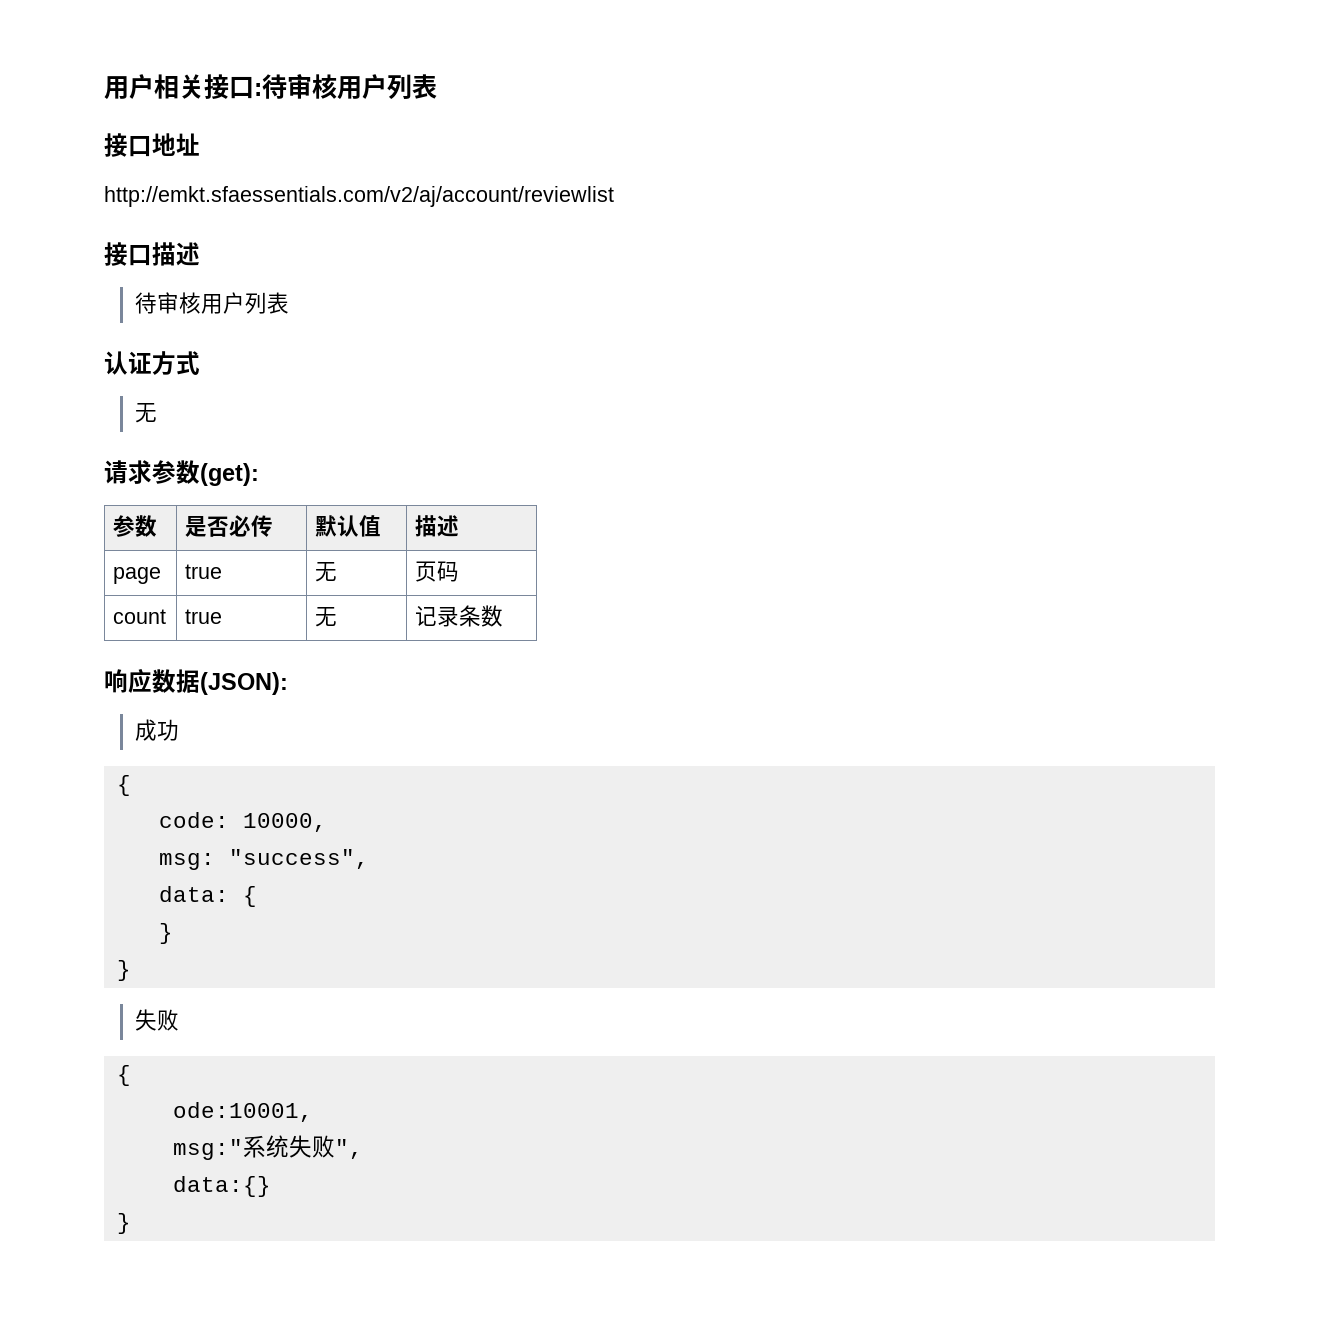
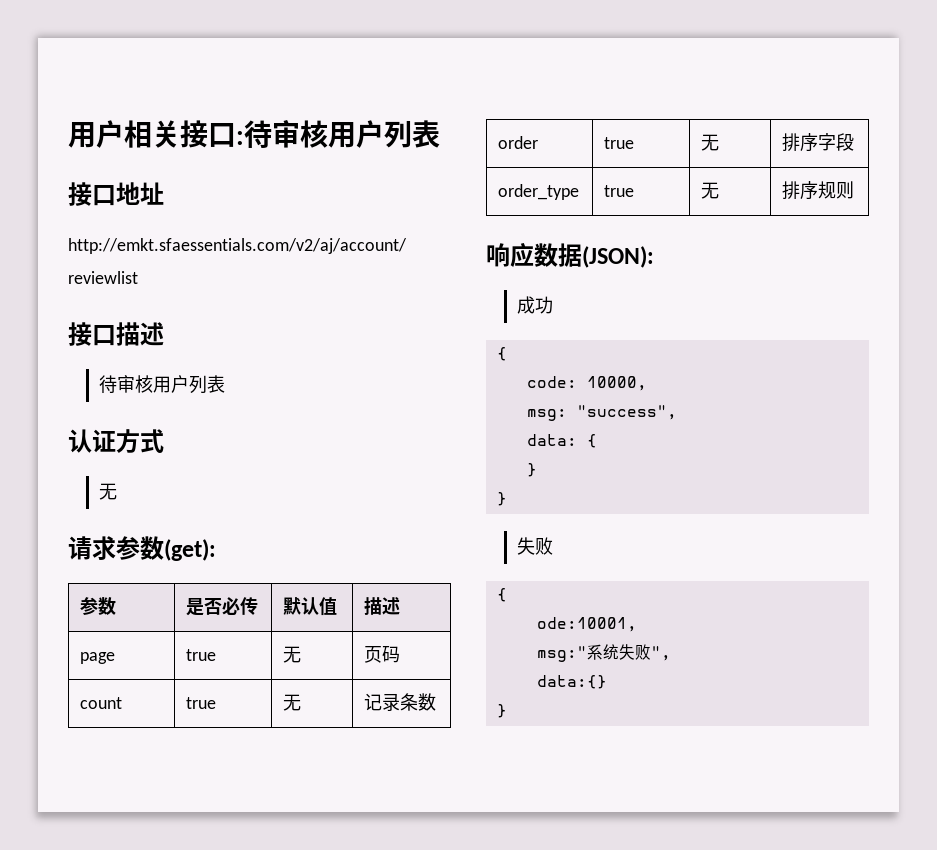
+ order | true | 无 | 排序字段
+ order_type | true | 无 | 排序规则

